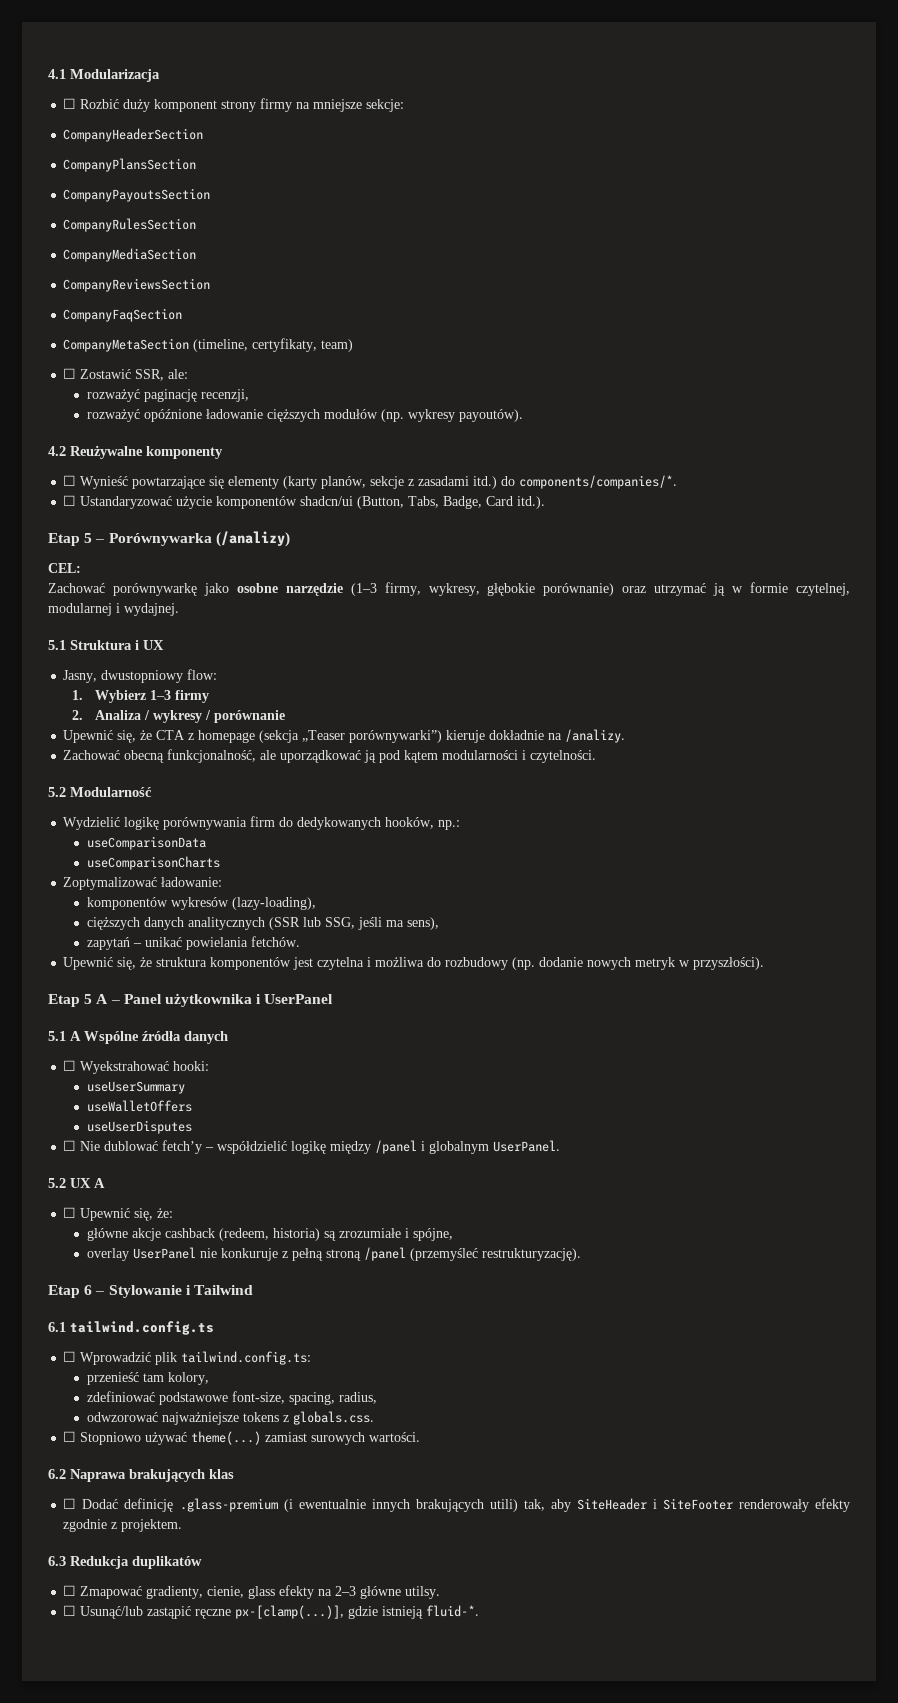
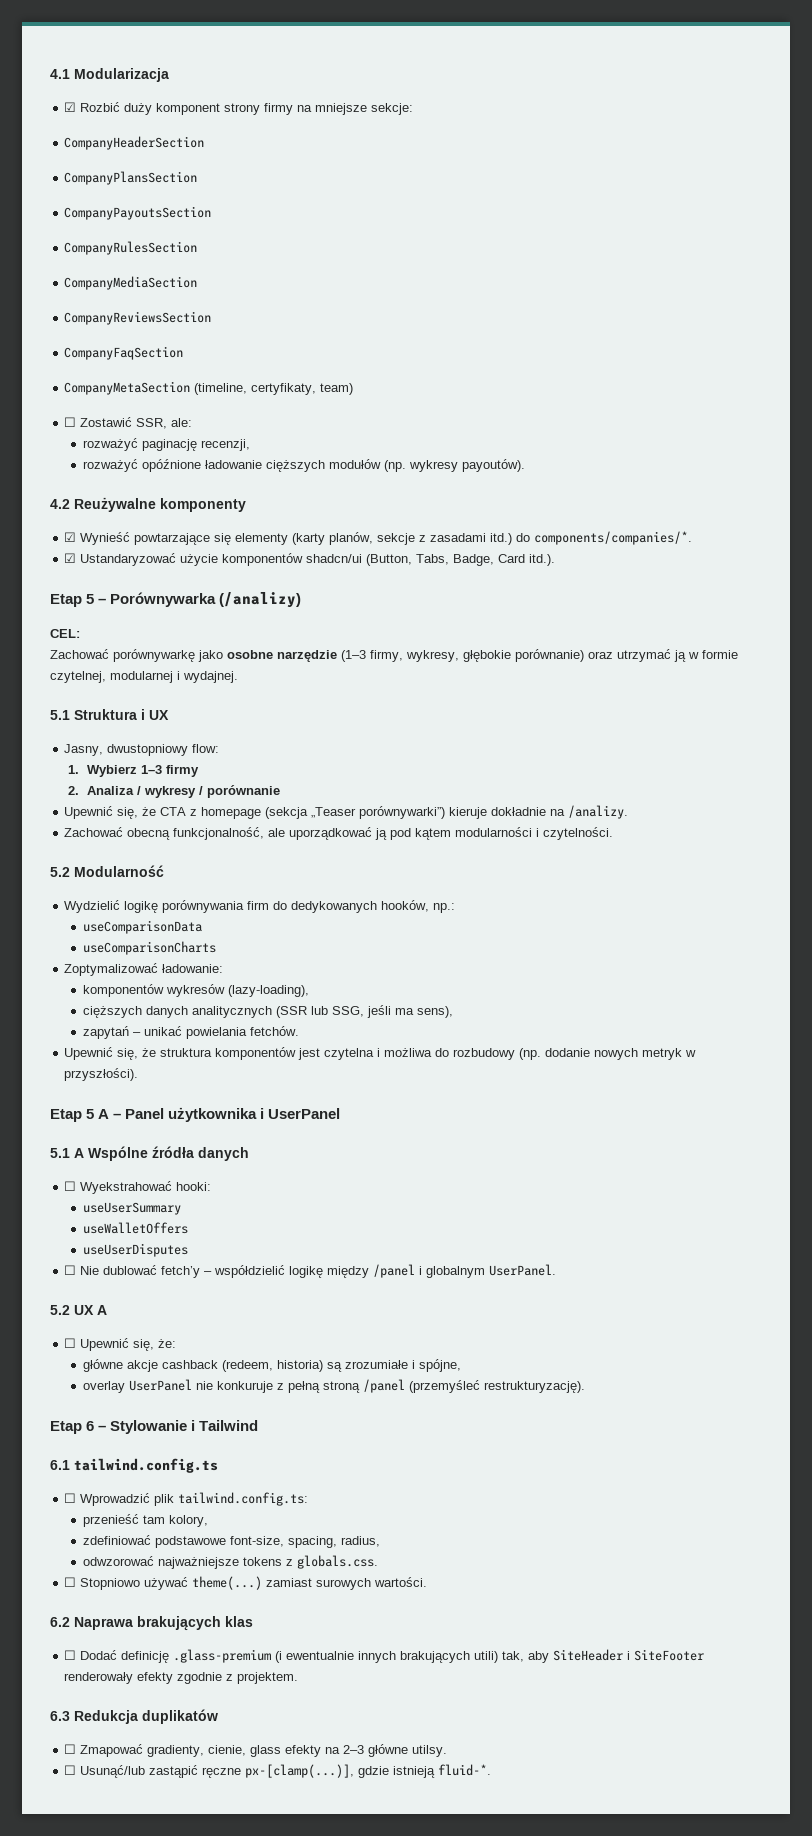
- ☐ Rozbić duży komponent strony firmy na mniejsze sekcje:
+ ☑ Rozbić duży komponent strony firmy na mniejsze sekcje:
- ☐ Wynieść powtarzające się elementy (karty planów, sekcje z zasadami itd.) do components/companies/*.
+ ☑ Wynieść powtarzające się elementy (karty planów, sekcje z zasadami itd.) do components/companies/*.
- ☐ Ustandaryzować użycie komponentów shadcn/ui (Button, Tabs, Badge, Card itd.).
+ ☑ Ustandaryzować użycie komponentów shadcn/ui (Button, Tabs, Badge, Card itd.).

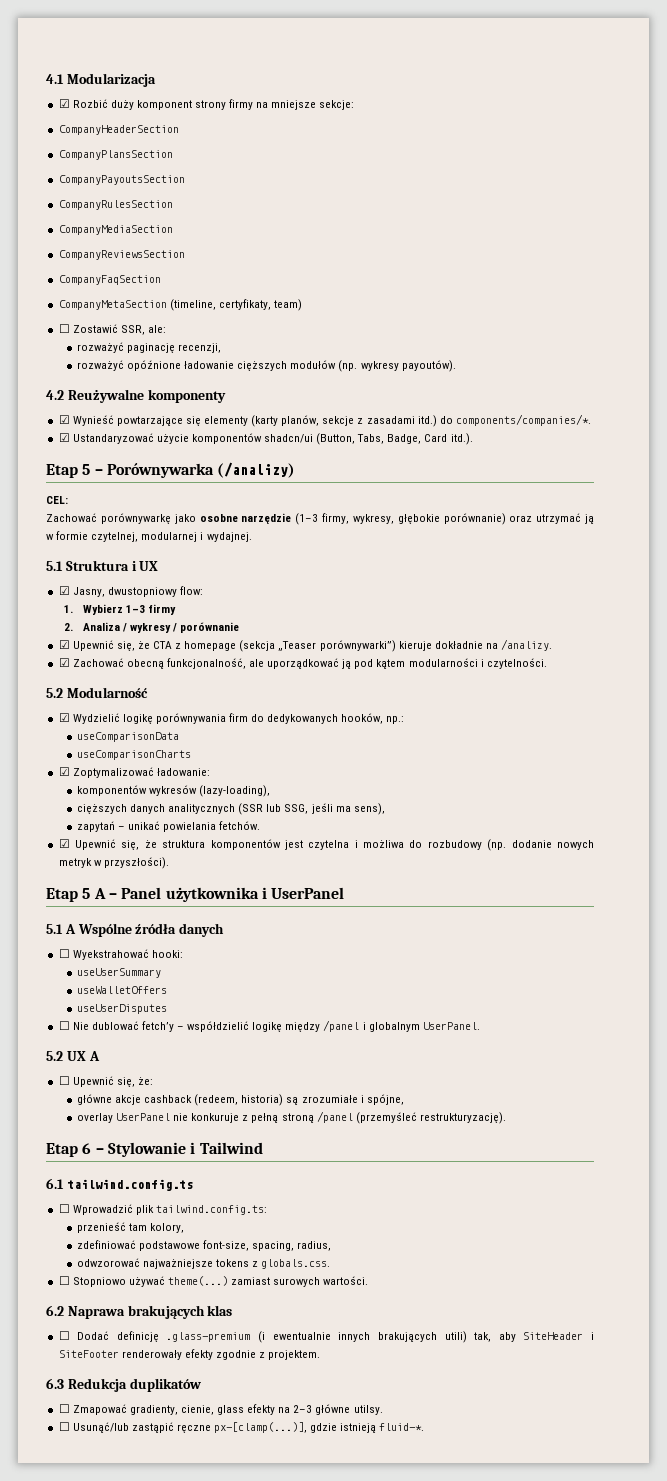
- Jasny, dwustopniowy flow:
+ ☑ Jasny, dwustopniowy flow:
- Upewnić się, że CTA z homepage (sekcja „Teaser porównywarki”) kieruje dokładnie na /analizy.
+ ☑ Upewnić się, że CTA z homepage (sekcja „Teaser porównywarki”) kieruje dokładnie na /analizy.
- Zachować obecną funkcjonalność, ale uporządkować ją pod kątem modularności i czytelności.
+ ☑ Zachować obecną funkcjonalność, ale uporządkować ją pod kątem modularności i czytelności.
- Wydzielić logikę porównywania firm do dedykowanych hooków, np.:
+ ☑ Wydzielić logikę porównywania firm do dedykowanych hooków, np.:
- Zoptymalizować ładowanie:
+ ☑ Zoptymalizować ładowanie:
- Upewnić się, że struktura komponentów jest czytelna i możliwa do rozbudowy (np. dodanie nowych metryk w przyszłości).
+ ☑ Upewnić się, że struktura komponentów jest czytelna i możliwa do rozbudowy (np. dodanie nowych metryk w przyszłości).

